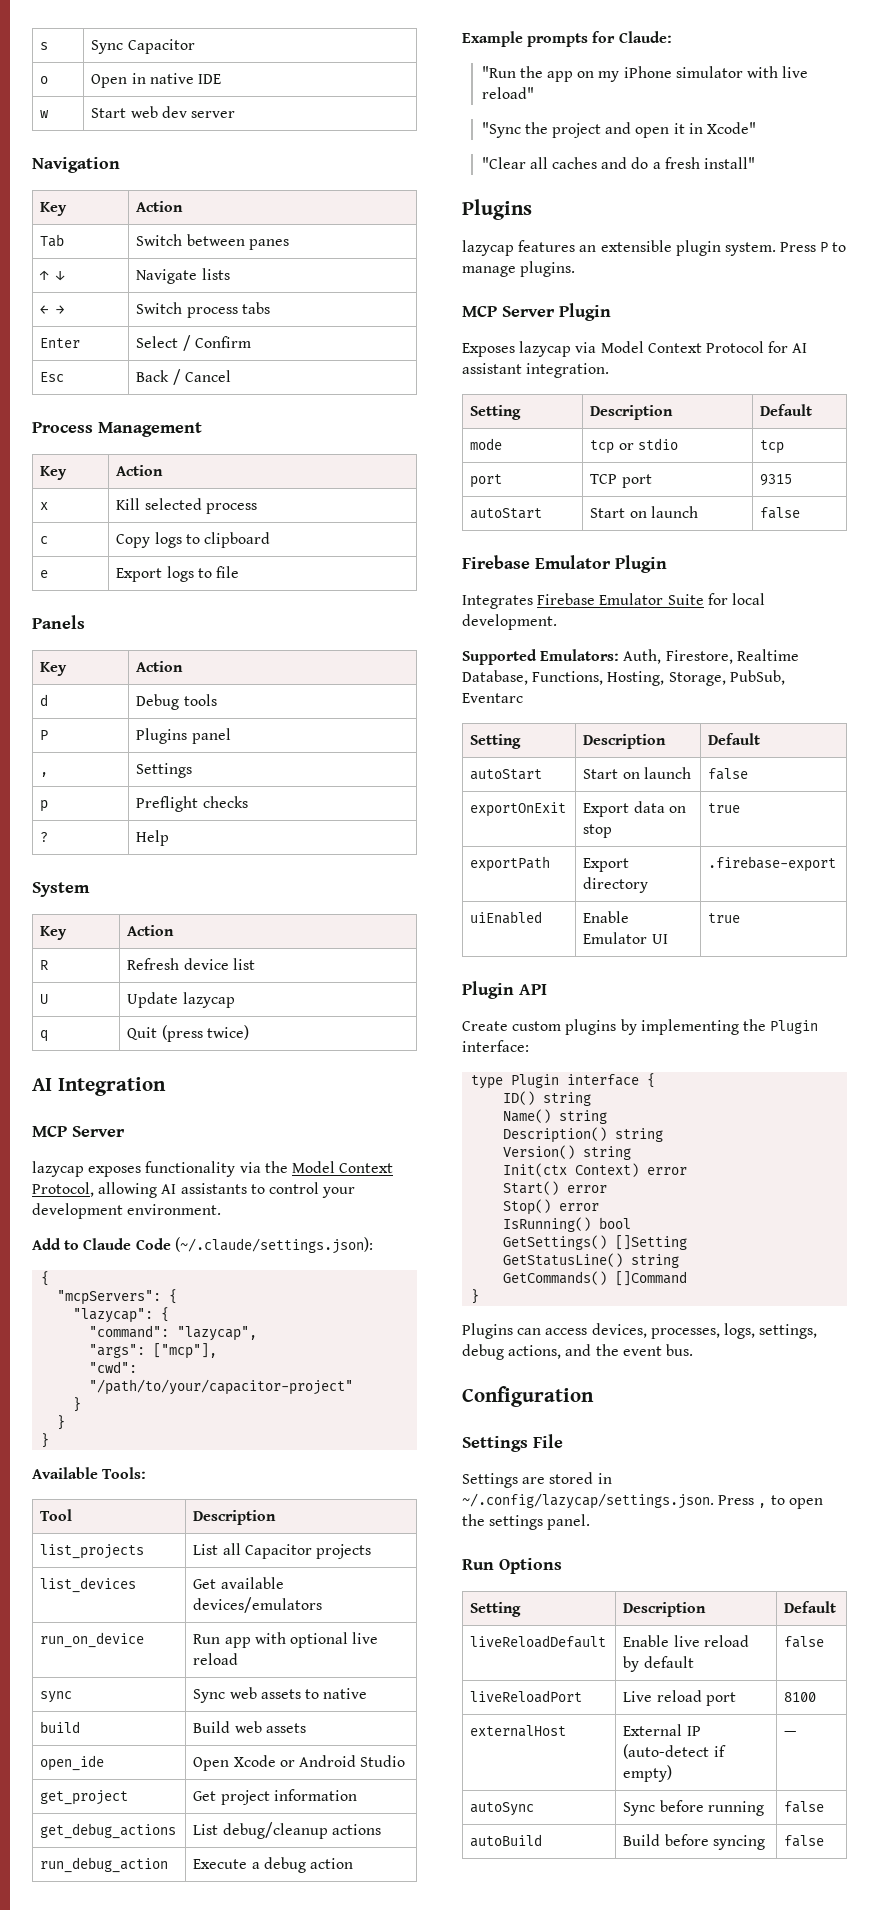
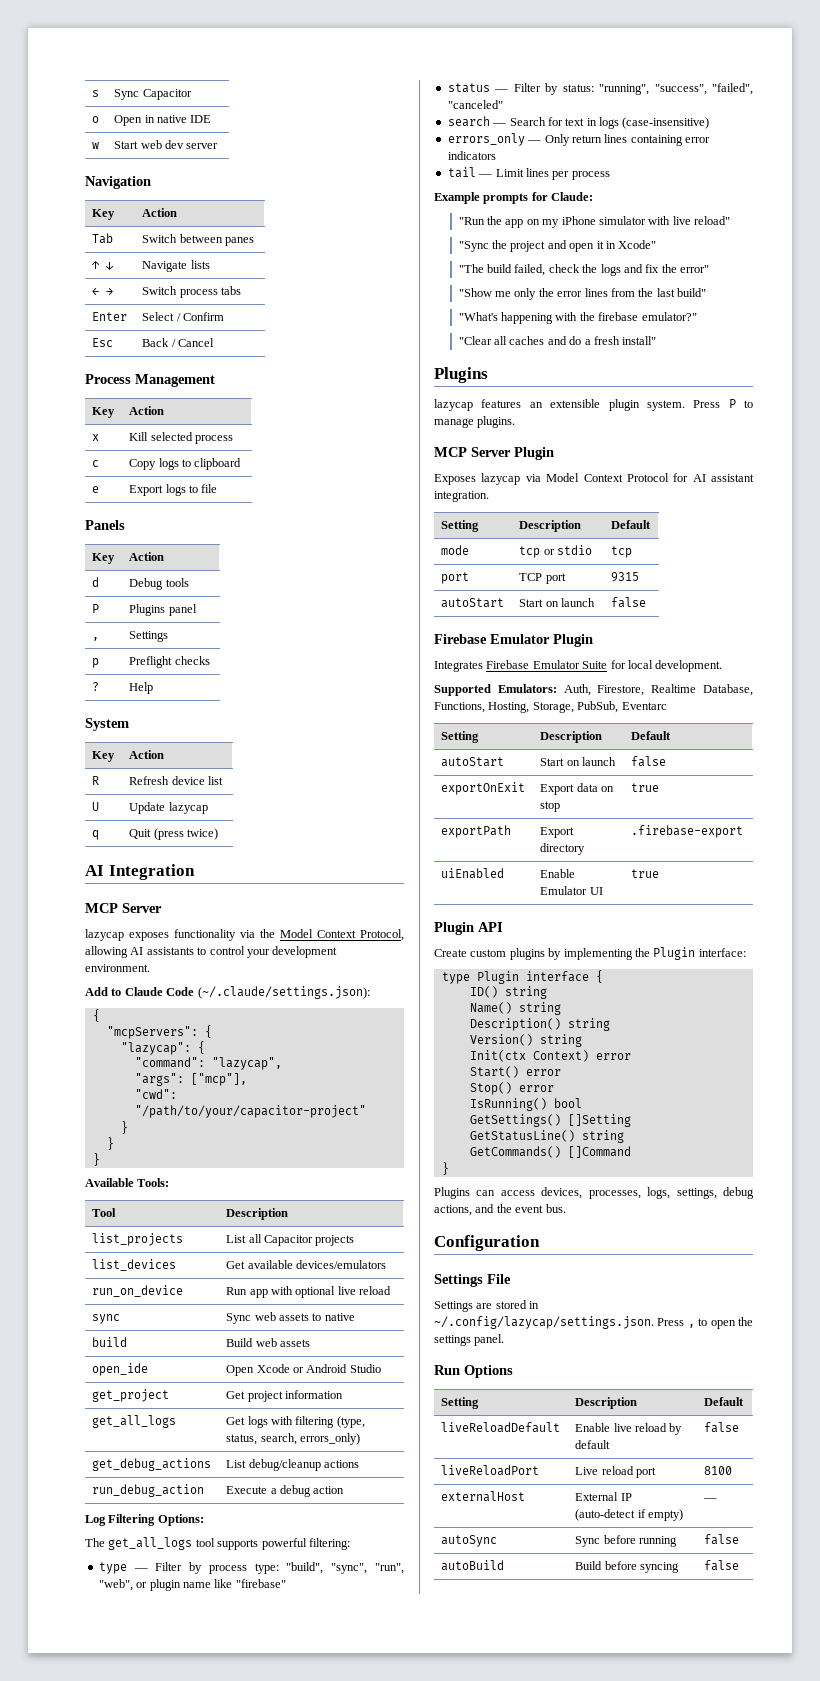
+ get_all_logs | Get logs with filtering (type, status, search, errors_only)
+ Log Filtering Options:
+ The get_all_logs tool supports powerful filtering:
+ type — Filter by process type: "build", "sync", "run", "web", or plugin name like "firebase"
+ status — Filter by status: "running", "success", "failed", "canceled"
+ search — Search for text in logs (case-insensitive)
+ errors_only — Only return lines containing error indicators
+ tail — Limit lines per process
+ "The build failed, check the logs and fix the error"
+ "Show me only the error lines from the last build"
+ "What's happening with the firebase emulator?"

